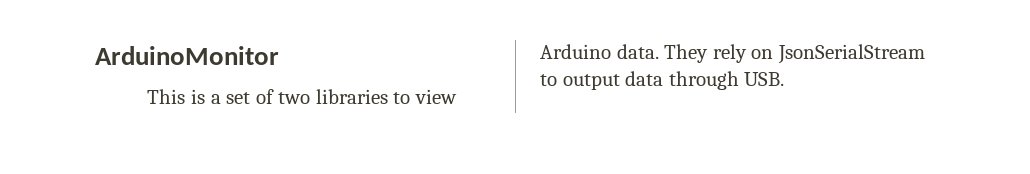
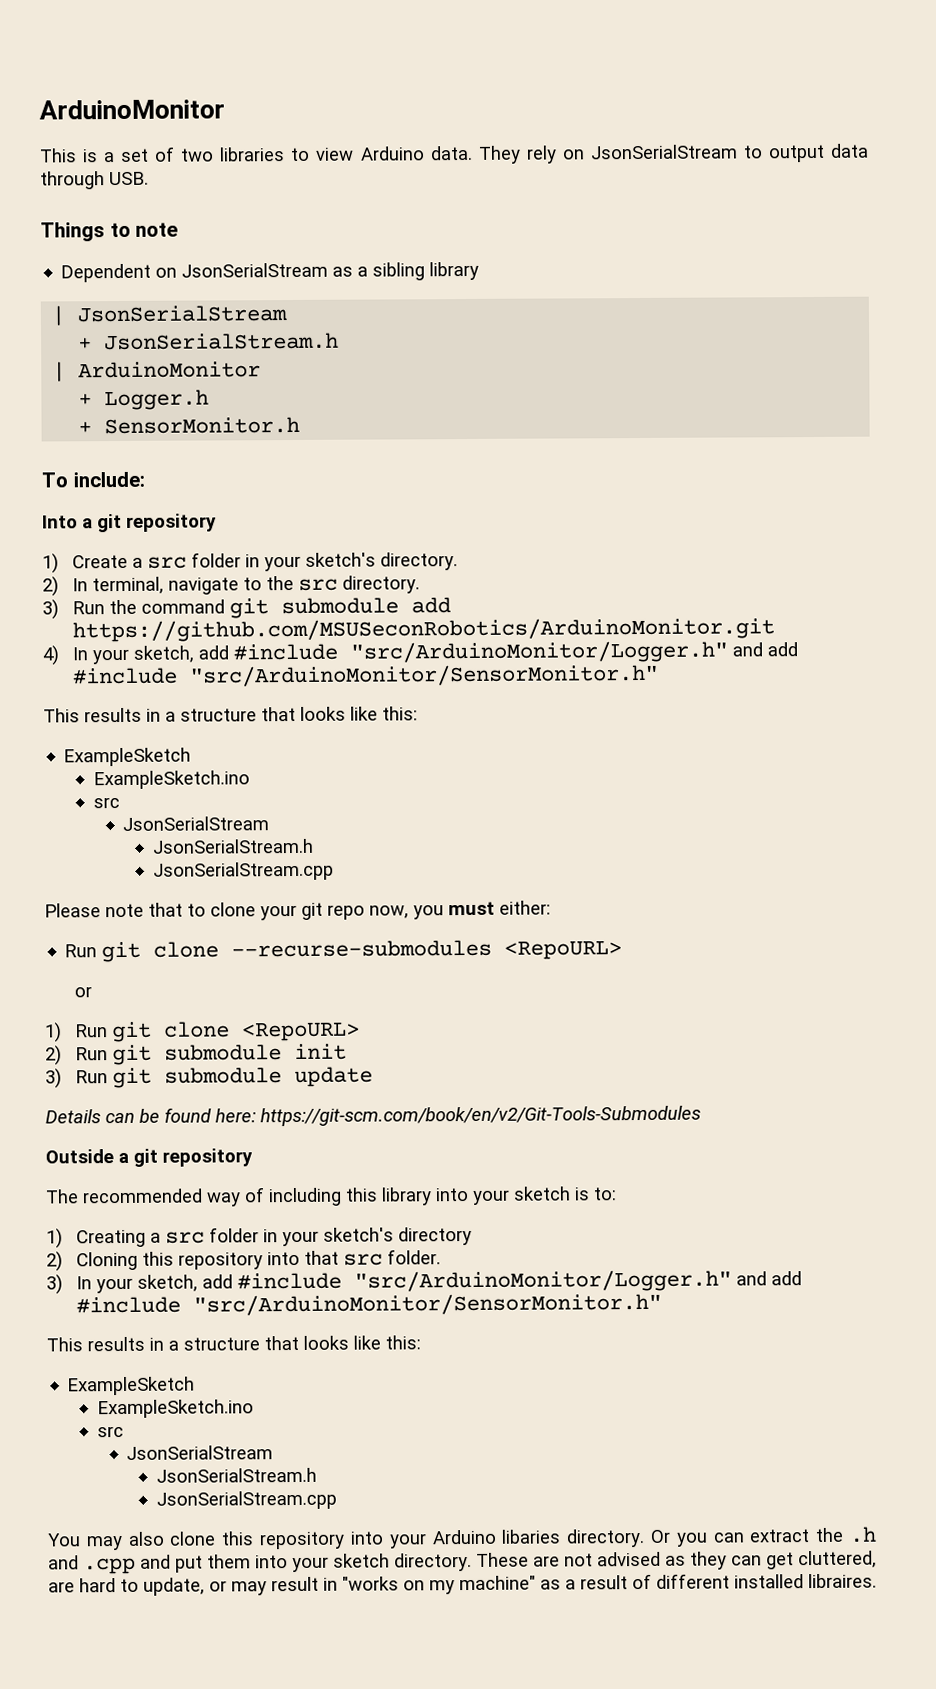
+ Things to note
+ Dependent on JsonSerialStream as a sibling library
+ | JsonSerialStream
+ + JsonSerialStream.h
+ | ArduinoMonitor
+ + Logger.h
+ + SensorMonitor.h
+ To include:
+ Into a git repository
+ 1) Create a src folder in your sketch's directory.
+ 2) In terminal, navigate to the src directory.
+ 3) Run the command git submodule add https://github.com/MSUSeconRobotics/ArduinoMonitor.git
+ 4) In your sketch, add #include "src/ArduinoMonitor/Logger.h" and add #include "src/ArduinoMonitor/SensorMonitor.h"
+ This results in a structure that looks like this:
+ ExampleSketch
+ ExampleSketch.ino
+ src
+ JsonSerialStream
+ JsonSerialStream.h
+ JsonSerialStream.cpp
+ Please note that to clone your git repo now, you must either:
+ Run git clone --recurse-submodules <RepoURL>
+ or
+ 1) Run git clone <RepoURL>
+ 2) Run git submodule init
+ 3) Run git submodule update
+ Details can be found here: https://git-scm.com/book/en/v2/Git-Tools-Submodules
+ Outside a git repository
+ The recommended way of including this library into your sketch is to:
+ 1) Creating a src folder in your sketch's directory
+ 2) Cloning this repository into that src folder.
+ 3) In your sketch, add #include "src/ArduinoMonitor/Logger.h" and add #include "src/ArduinoMonitor/SensorMonitor.h"
+ This results in a structure that looks like this:
+ ExampleSketch
+ ExampleSketch.ino
+ src
+ JsonSerialStream
+ JsonSerialStream.h
+ JsonSerialStream.cpp
+ You may also clone this repository into your Arduino libaries directory. Or you can extract the .h and .cpp and put them into your sketch directory. These are not advised as they can get cluttered, are hard to update, or may result in "works on my machine" as a result of different installed libraires.

